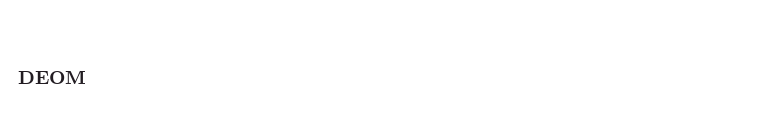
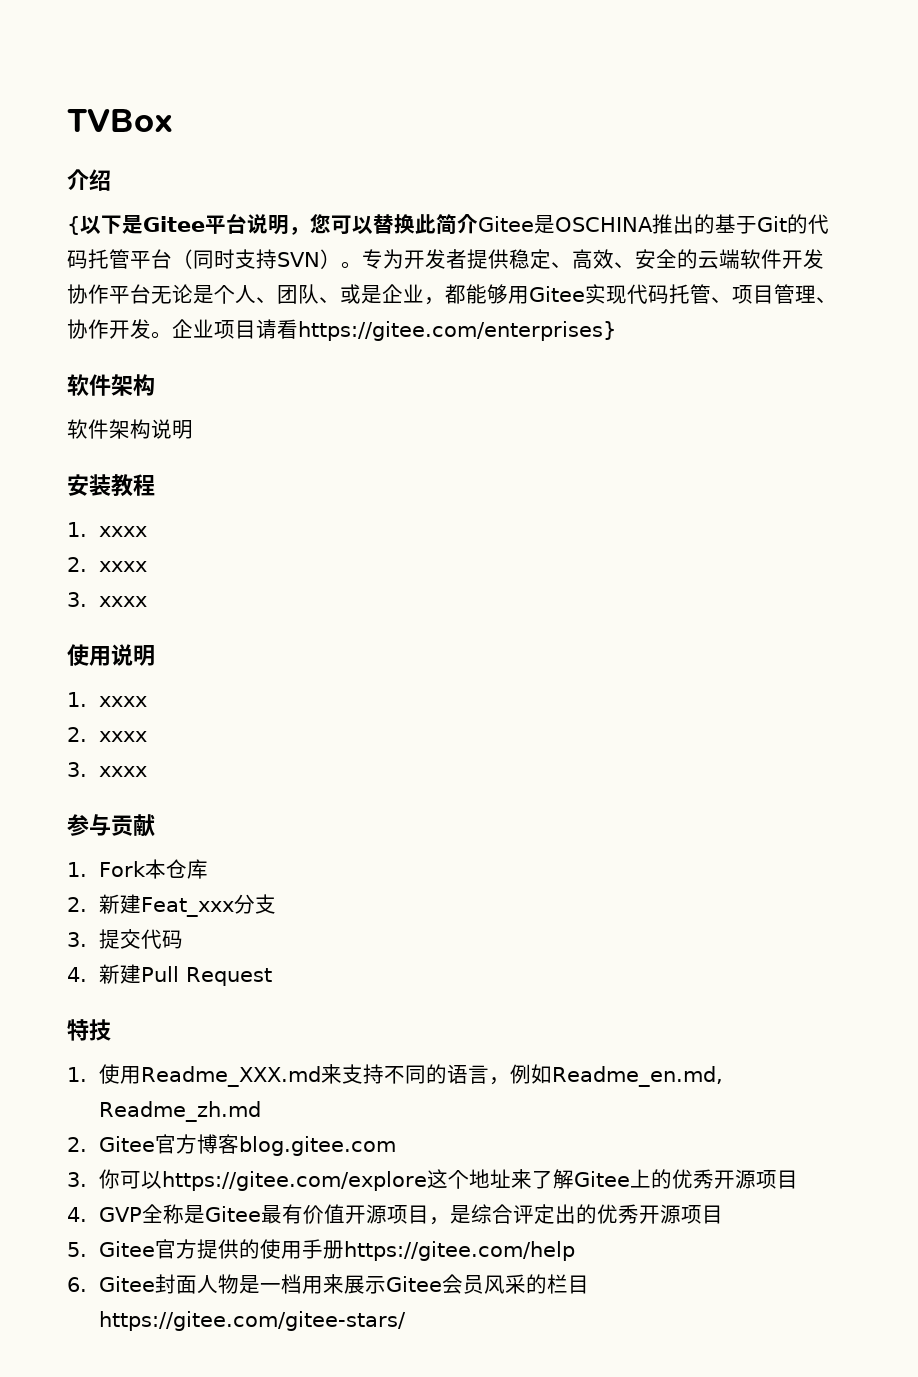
- DEOM
+ TVBox
+ 介绍
+ {以下是Gitee平台说明，您可以替换此简介Gitee是OSCHINA推出的基于Git的代码托管平台（同时支持SVN）。专为开发者提供稳定、高效、安全的云端软件开发协作平台无论是个人、团队、或是企业，都能够用Gitee实现代码托管、项目管理、协作开发。企业项目请看https://gitee.com/enterprises}
+ 软件架构
+ 软件架构说明
+ 安装教程
+ 1. xxxx
+ 2. xxxx
+ 3. xxxx
+ 使用说明
+ 1. xxxx
+ 2. xxxx
+ 3. xxxx
+ 参与贡献
+ 1. Fork本仓库
+ 2.新建Feat_xxx分支
+ 3.提交代码
+ 4.新建Pull Request
+ 特技
+ 1.使用Readme_XXX.md来支持不同的语言，例如Readme_en.md, Readme_zh.md
+ 2. Gitee官方博客blog.gitee.com
+ 3.你可以https://gitee.com/explore这个地址来了解Gitee上的优秀开源项目
+ 4. GVP全称是Gitee最有价值开源项目，是综合评定出的优秀开源项目
+ 5. Gitee官方提供的使用手册https://gitee.com/help
+ 6. Gitee封面人物是一档用来展示Gitee会员风采的栏目https://gitee.com/gitee-stars/

